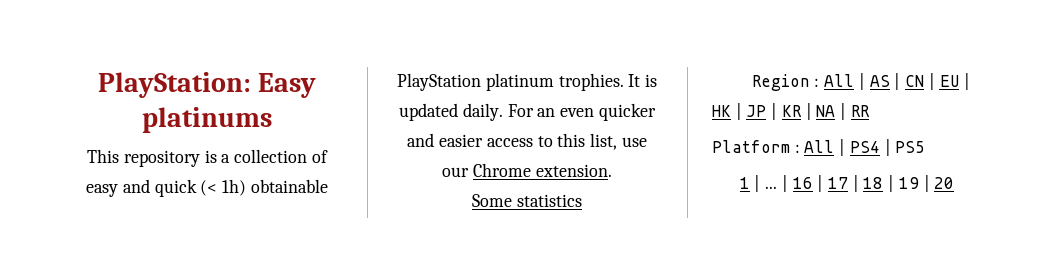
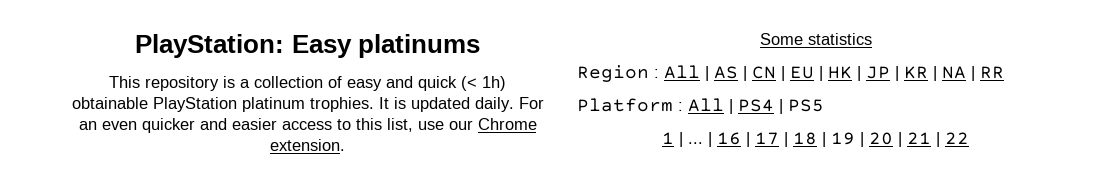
- | 16 | 17 | 18 | 19 | 20
+ | 16 | 17 | 18 | 19 | 20 | 21 | 22

